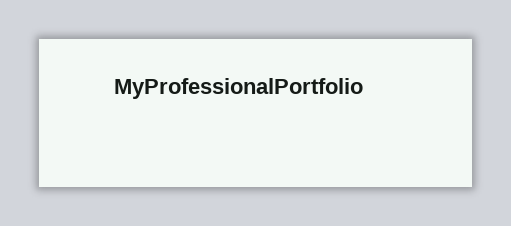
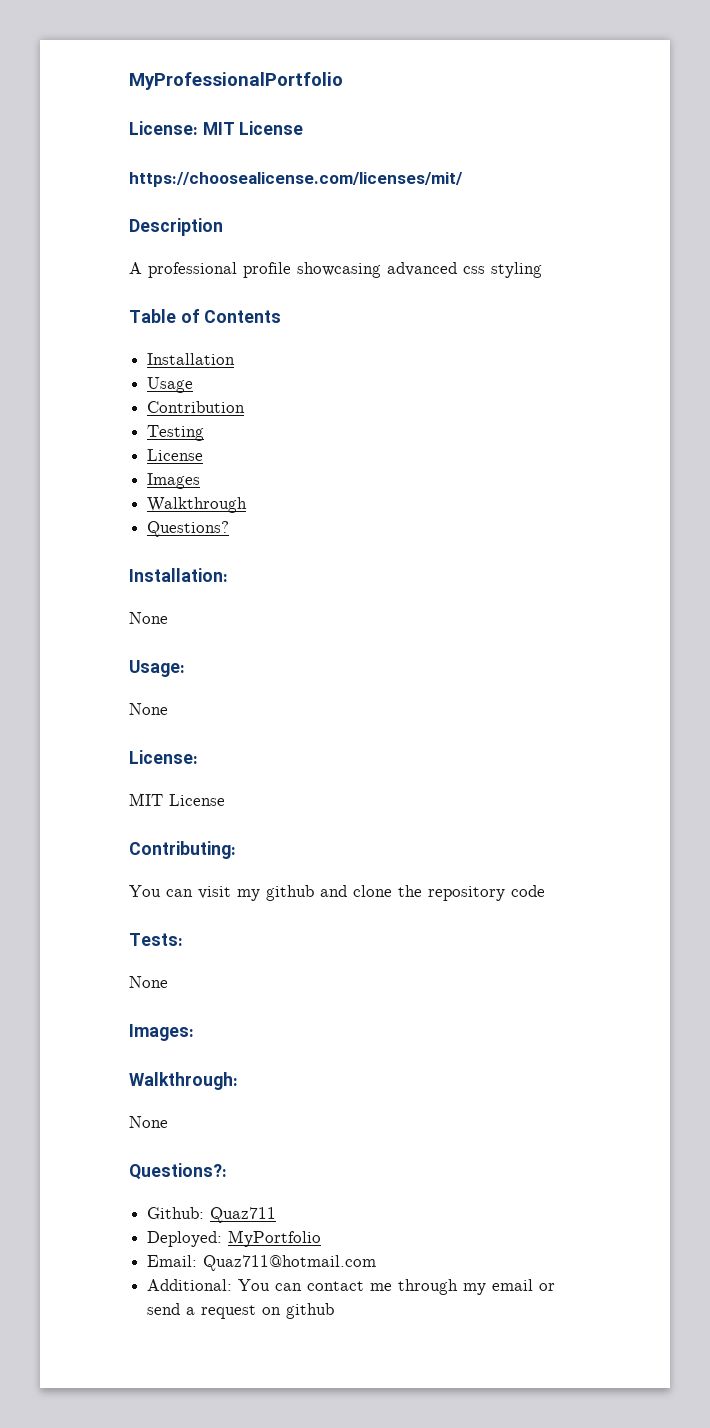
+ License: MIT License
+ https://choosealicense.com/licenses/mit/
+ Description
+ A professional profile showcasing advanced css styling
+ Table of Contents
+ Installation
+ Usage
+ Contribution
+ Testing
+ License
+ Images
+ Walkthrough
+ Questions?
+ Installation:
+ None
+ Usage:
+ None
+ License:
+ MIT License
+ Contributing:
+ You can visit my github and clone the repository code
+ Tests:
+ None
+ Images:
+ Walkthrough:
+ None
+ Questions?:
+ Github: Quaz711
+ Deployed: MyPortfolio
+ Email: Quaz711@hotmail.com
+ Additional: You can contact me through my email or send a request on github

